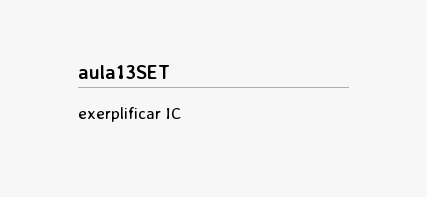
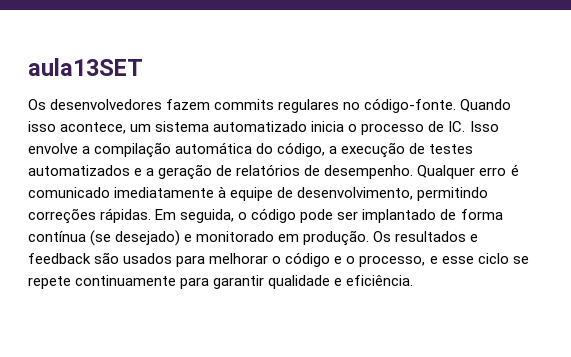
- exerplificar IC
+ Os desenvolvedores fazem commits regulares no código-fonte. Quando isso acontece, um sistema automatizado inicia o processo de IC. Isso envolve a compilação automática do código, a execução de testes automatizados e a geração de relatórios de desempenho. Qualquer erro é comunicado imediatamente à equipe de desenvolvimento, permitindo correções rápidas. Em seguida, o código pode ser implantado de forma contínua (se desejado) e monitorado em produção. Os resultados e feedback são usados para melhorar o código e o processo, e esse ciclo se repete continuamente para garantir qualidade e eficiência.

